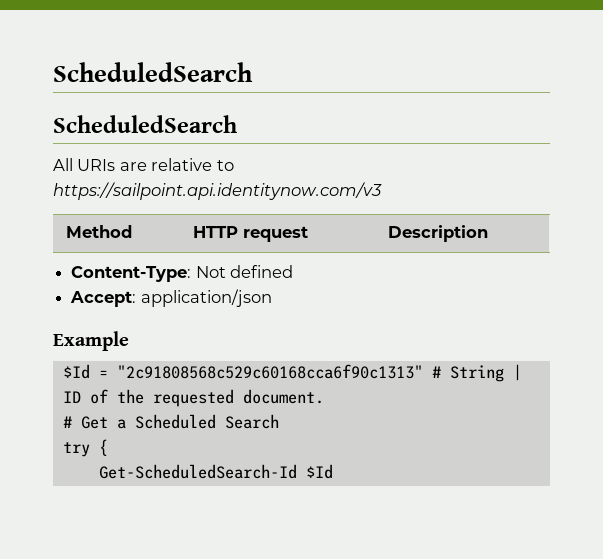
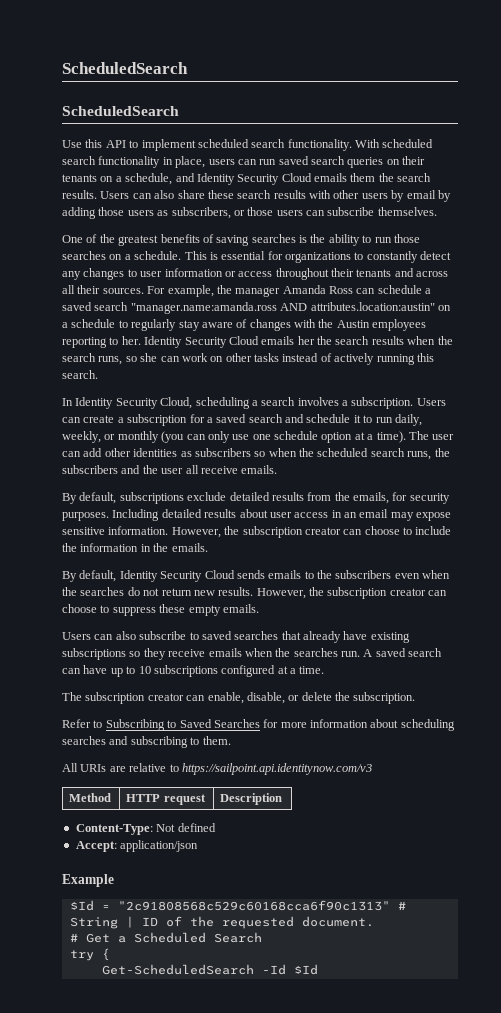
+ Use this API to implement scheduled search functionality. With scheduled search functionality in place, users can run saved search queries on their tenants on a schedule, and Identity Security Cloud emails them the search results. Users can also share these search results with other users by email by adding those users as subscribers, or those users can subscribe themselves.
+ One of the greatest benefits of saving searches is the ability to run those searches on a schedule. This is essential for organizations to constantly detect any changes to user information or access throughout their tenants and across all their sources. For example, the manager Amanda Ross can schedule a saved search "manager.name:amanda.ross AND attributes.location:austin" on a schedule to regularly stay aware of changes with the Austin employees reporting to her. Identity Security Cloud emails her the search results when the search runs, so she can work on other tasks instead of actively running this search.
+ In Identity Security Cloud, scheduling a search involves a subscription. Users can create a subscription for a saved search and schedule it to run daily, weekly, or monthly (you can only use one schedule option at a time). The user can add other identities as subscribers so when the scheduled search runs, the subscribers and the user all receive emails.
+ By default, subscriptions exclude detailed results from the emails, for security purposes. Including detailed results about user access in an email may expose sensitive information. However, the subscription creator can choose to include the information in the emails.
+ By default, Identity Security Cloud sends emails to the subscribers even when the searches do not return new results. However, the subscription creator can choose to suppress these empty emails.
+ Users can also subscribe to saved searches that already have existing subscriptions so they receive emails when the searches run. A saved search can have up to 10 subscriptions configured at a time.
+ The subscription creator can enable, disable, or delete the subscription.
+ Refer to Subscribing to Saved Searches for more information about scheduling searches and subscribing to them.
- Get-ScheduledSearch-Id $Id
+ Get-ScheduledSearch -Id $Id

